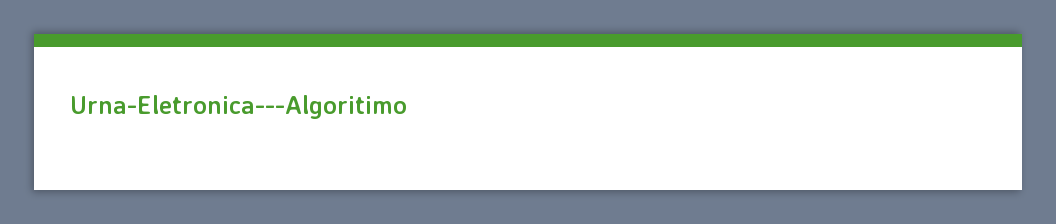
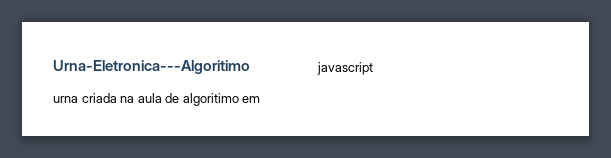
+ urna criada na aula de algoritimo em javascript

